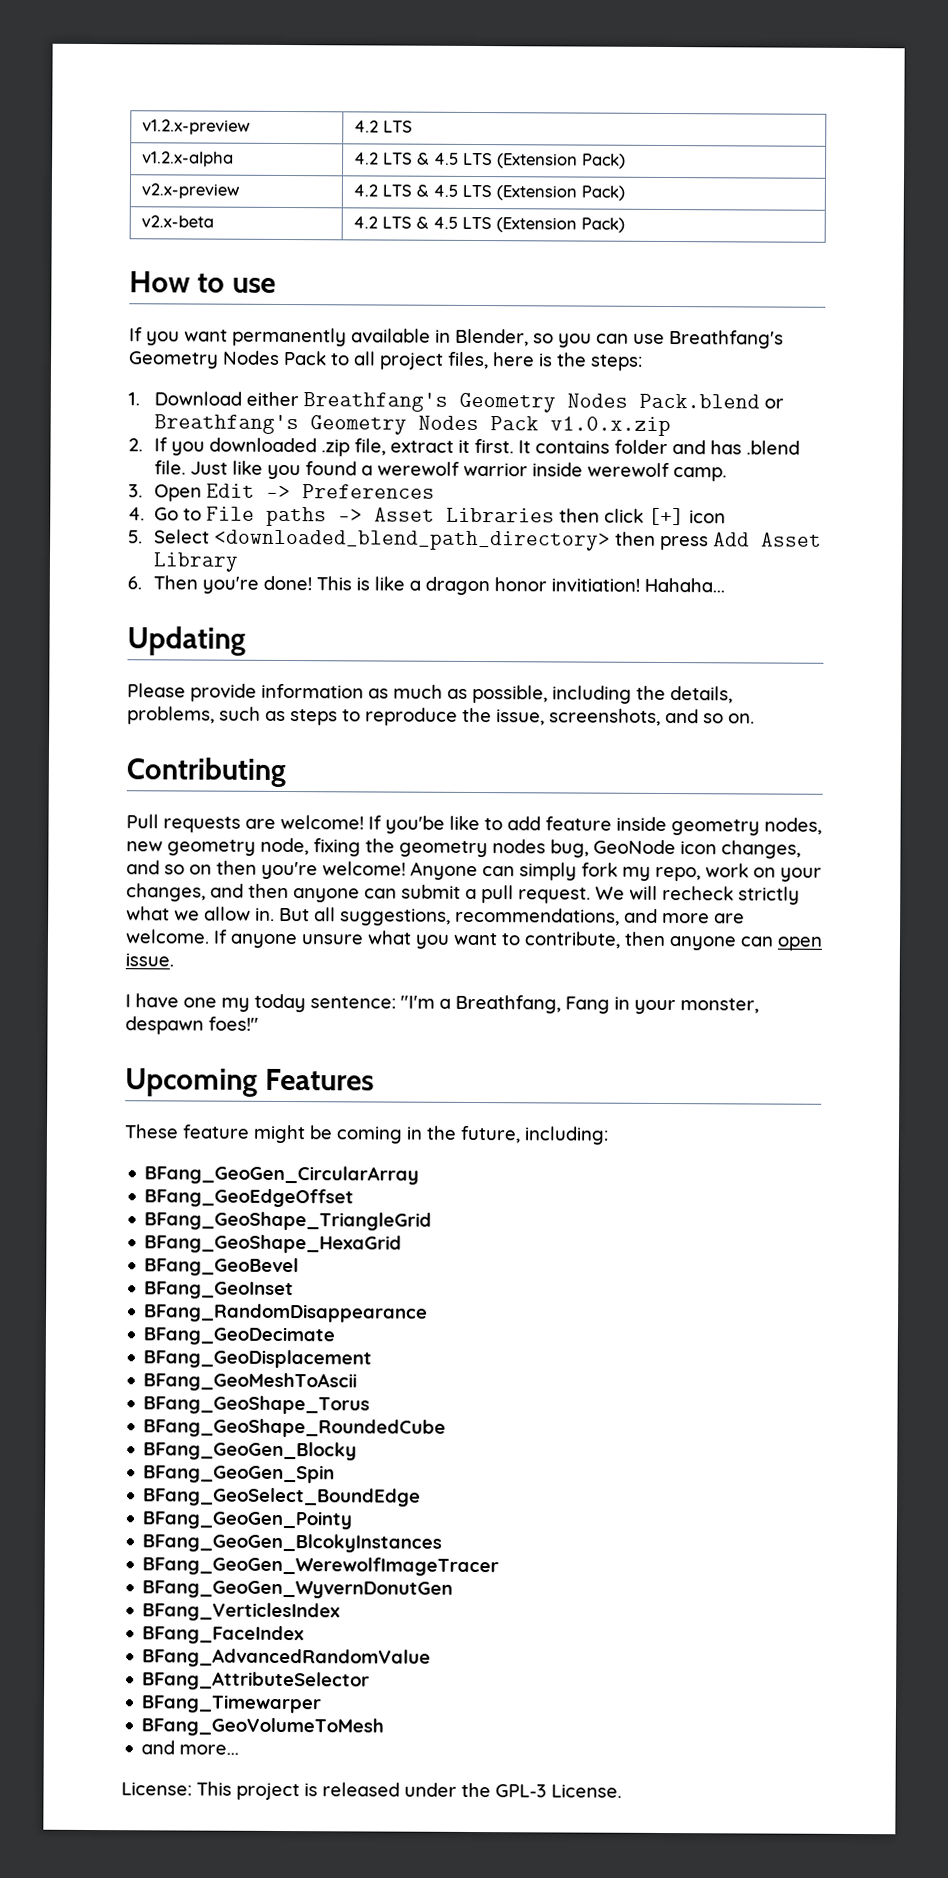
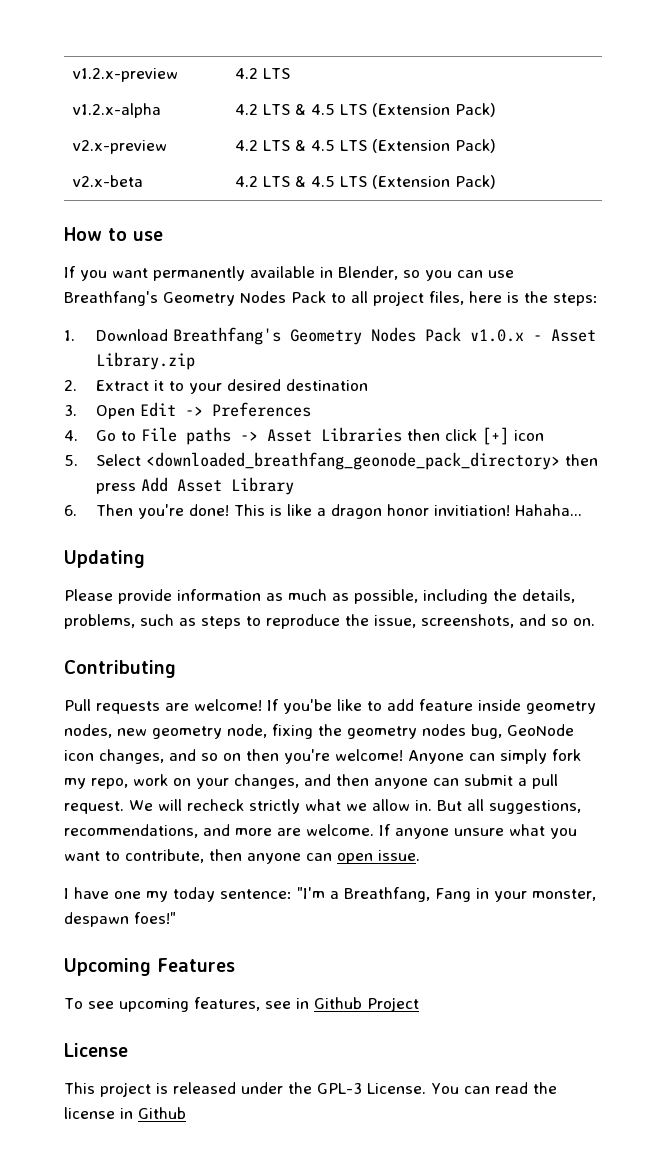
- 1. Download either Breathfang's Geometry Nodes Pack.blend or Breathfang's Geometry Nodes Pack v1.0.x.zip
- 2. If you downloaded .zip file, extract it first. It contains folder and has .blend file. Just like you found a werewolf warrior inside werewolf camp.
+ 1. Download Breathfang's Geometry Nodes Pack v1.0.x - Asset Library.zip
+ 2. Extract it to your desired destination
- 5. Select <downloaded_blend_path_directory> then press Add Asset Library
+ 5. Select <downloaded_breathfang_geonode_pack_directory> then press Add Asset Library
- These feature might be coming in the future, including:
- BFang_GeoGen_CircularArray
- BFang_GeoEdgeOffset
- BFang_GeoShape_TriangleGrid
- BFang_GeoShape_HexaGrid
- BFang_GeoBevel
- BFang_GeoInset
- BFang_RandomDisappearance
- BFang_GeoDecimate
- BFang_GeoDisplacement
- BFang_GeoMeshToAscii
- BFang_GeoShape_Torus
- BFang_GeoShape_RoundedCube
- BFang_GeoGen_Blocky
- BFang_GeoGen_Spin
- BFang_GeoSelect_BoundEdge
- BFang_GeoGen_Pointy
- BFang_GeoGen_BlcokyInstances
- BFang_GeoGen_WerewolfImageTracer
- BFang_GeoGen_WyvernDonutGen
- BFang_VerticlesIndex
- BFang_FaceIndex
- BFang_AdvancedRandomValue
- BFang_AttributeSelector
- BFang_Timewarper
- BFang_GeoVolumeToMesh
- and more...
- License: This project is released under the GPL-3 License.
+ To see upcoming features, see in Github Project
+ License
+ This project is released under the GPL-3 License.
+ You can read the license in Github

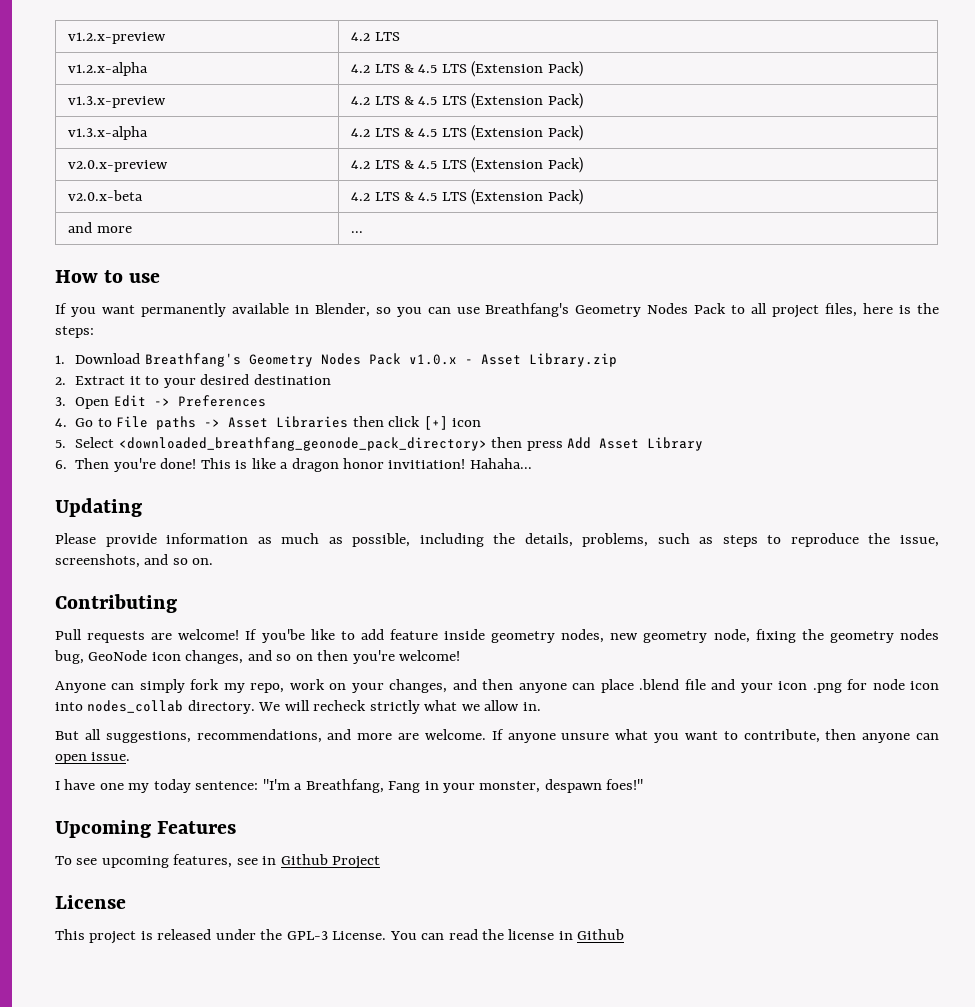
- v2.x-preview | 4.2 LTS & 4.5 LTS (Extension Pack)
- v2.x-beta | 4.2 LTS & 4.5 LTS (Extension Pack)
+ v1.3.x-preview | 4.2 LTS & 4.5 LTS (Extension Pack)
+ v1.3.x-alpha | 4.2 LTS & 4.5 LTS (Extension Pack)
+ v2.0.x-preview | 4.2 LTS & 4.5 LTS (Extension Pack)
+ v2.0.x-beta | 4.2 LTS & 4.5 LTS (Extension Pack)
+ and more | ...
- If you'be like to add feature inside geometry nodes, new geometry node, fixing the geometry nodes bug, GeoNode icon changes, and so on then you're welcome! Anyone can simply fork my repo, work on your changes, and then anyone can submit a pull request.
+ If you'be like to add feature inside geometry nodes, new geometry node, fixing the geometry nodes bug, GeoNode icon changes, and so on then you're welcome!
+ Anyone can simply fork my repo, work on your changes, and then anyone can place .blend file and your icon .png for node icon into nodes_collab directory.
- We will recheck strictly what we allow in. But all suggestions, recommendations, and more are welcome.
+ We will recheck strictly what we allow in.
+ But all suggestions, recommendations, and more are welcome.

